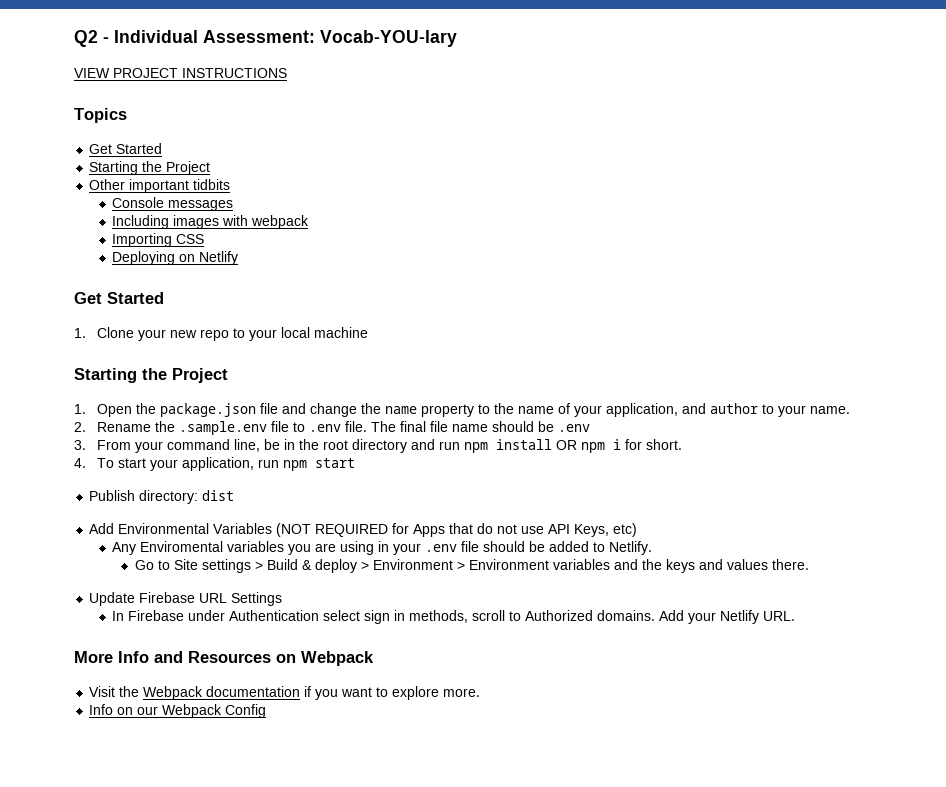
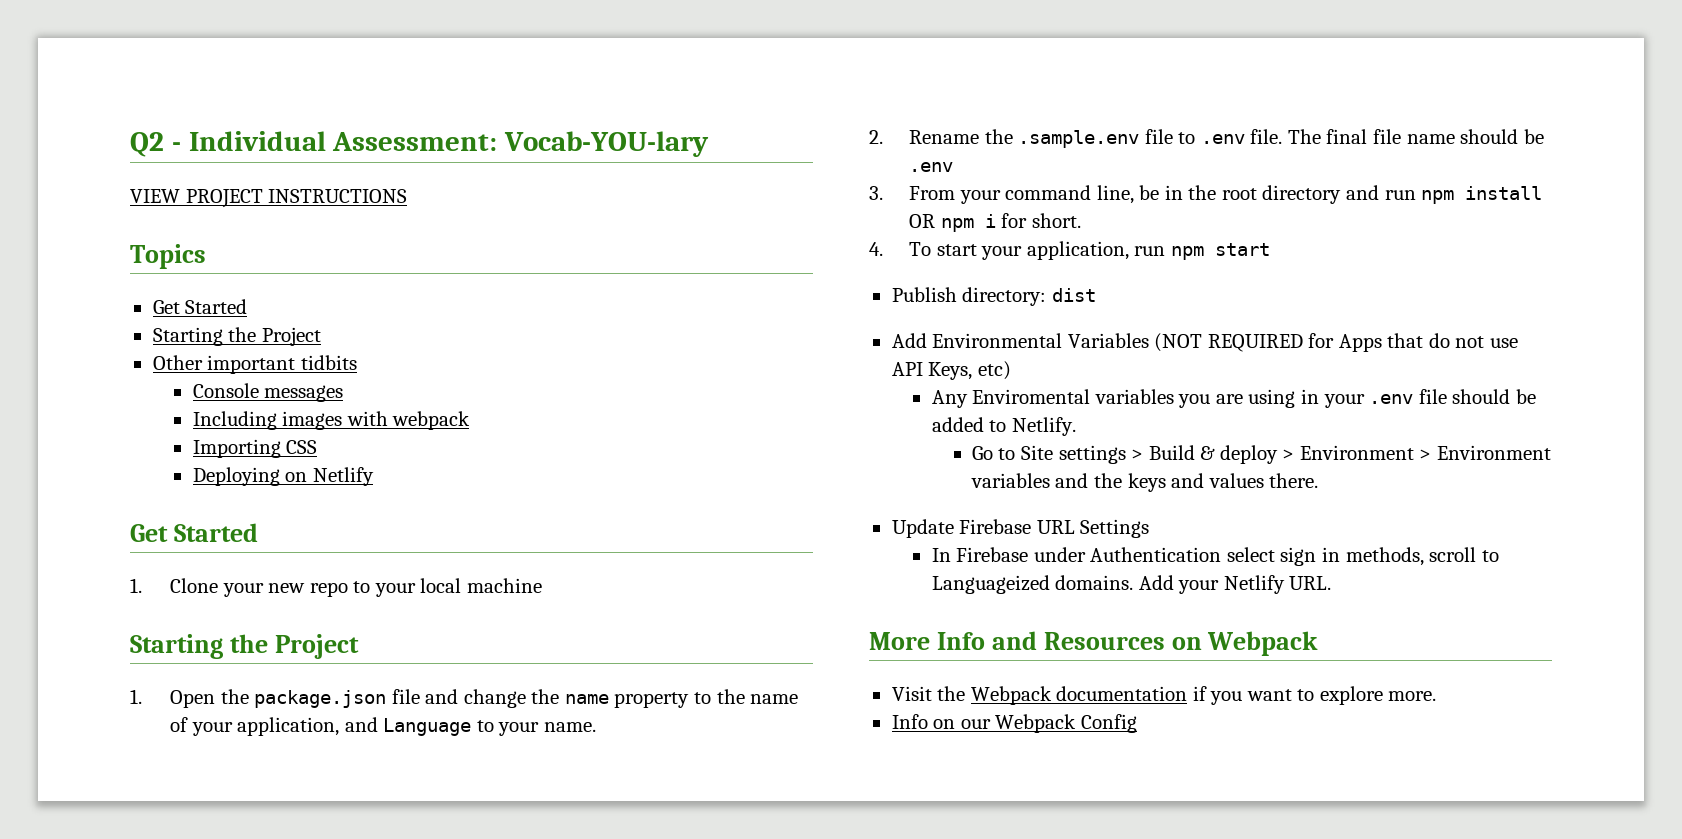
- 1. Open the package.json file and change the name property to the name of your application, and author to your name.
+ 1. Open the package.json file and change the name property to the name of your application, and Language to your name.
- In Firebase under Authentication select sign in methods, scroll to Authorized domains.
+ In Firebase under Authentication select sign in methods, scroll to Languageized domains.

